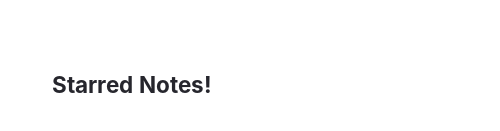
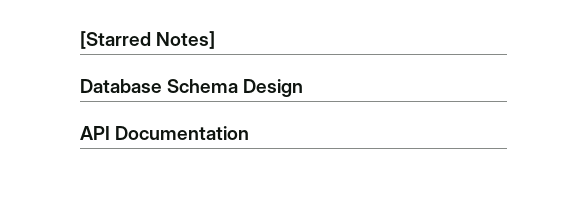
- Starred Notes!
+ [Starred Notes]
+ Database Schema Design
+ API Documentation

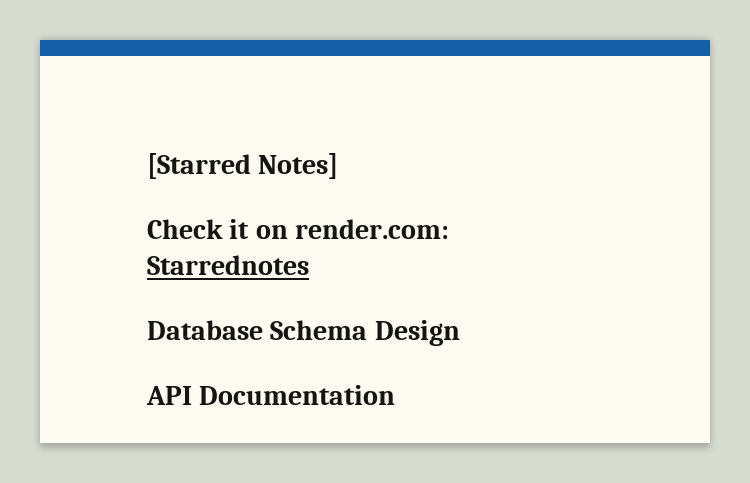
+ Check it on render.com: Starrednotes

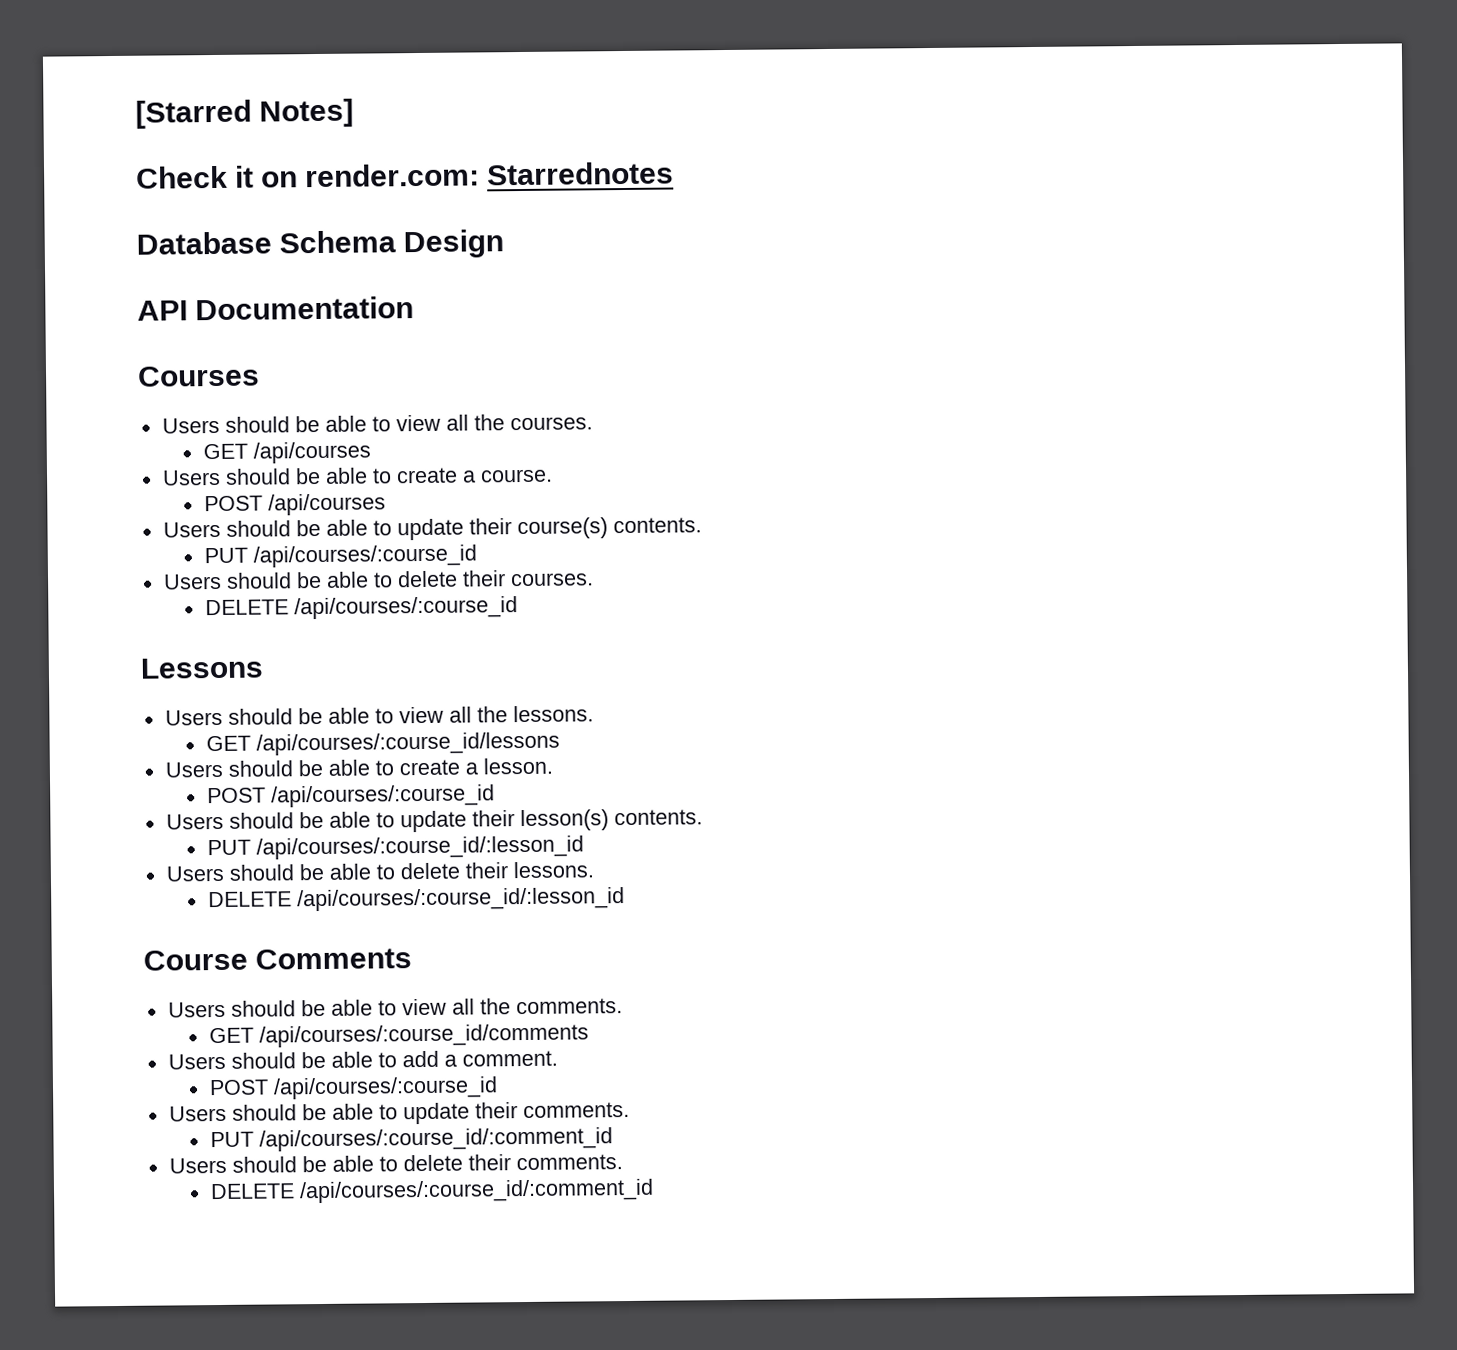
+ Courses
+ Users should be able to view all the courses.
+ GET /api/courses
+ Users should be able to create a course.
+ POST /api/courses
+ Users should be able to update their course(s) contents.
+ PUT /api/courses/:course_id
+ Users should be able to delete their courses.
+ DELETE /api/courses/:course_id
+ Lessons
+ Users should be able to view all the lessons.
+ GET /api/courses/:course_id/lessons
+ Users should be able to create a lesson.
+ POST /api/courses/:course_id
+ Users should be able to update their lesson(s) contents.
+ PUT /api/courses/:course_id/:lesson_id
+ Users should be able to delete their lessons.
+ DELETE /api/courses/:course_id/:lesson_id
+ Course Comments
+ Users should be able to view all the comments.
+ GET /api/courses/:course_id/comments
+ Users should be able to add a comment.
+ POST /api/courses/:course_id
+ Users should be able to update their comments.
+ PUT /api/courses/:course_id/:comment_id
+ Users should be able to delete their comments.
+ DELETE /api/courses/:course_id/:comment_id

